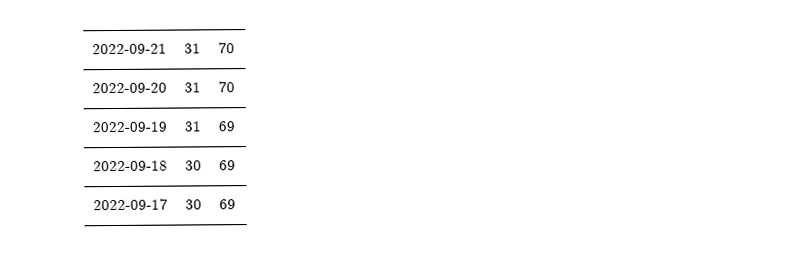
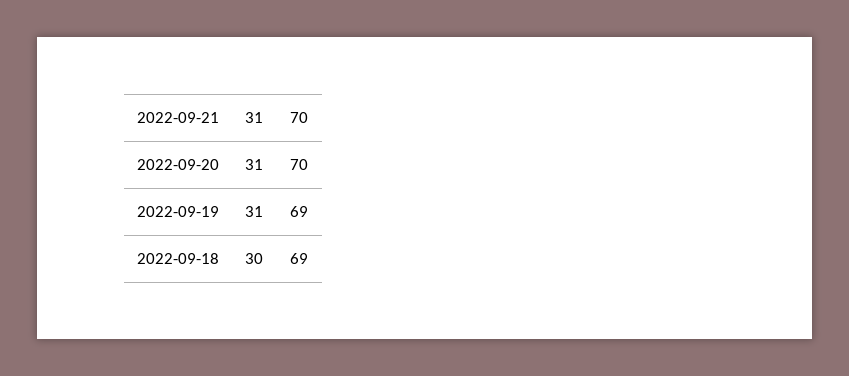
- 2022-09-17 | 30 | 69

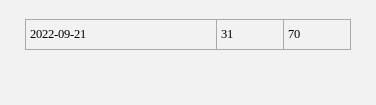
- 2022-09-20 | 31 | 70
- 2022-09-19 | 31 | 69
- 2022-09-18 | 30 | 69

